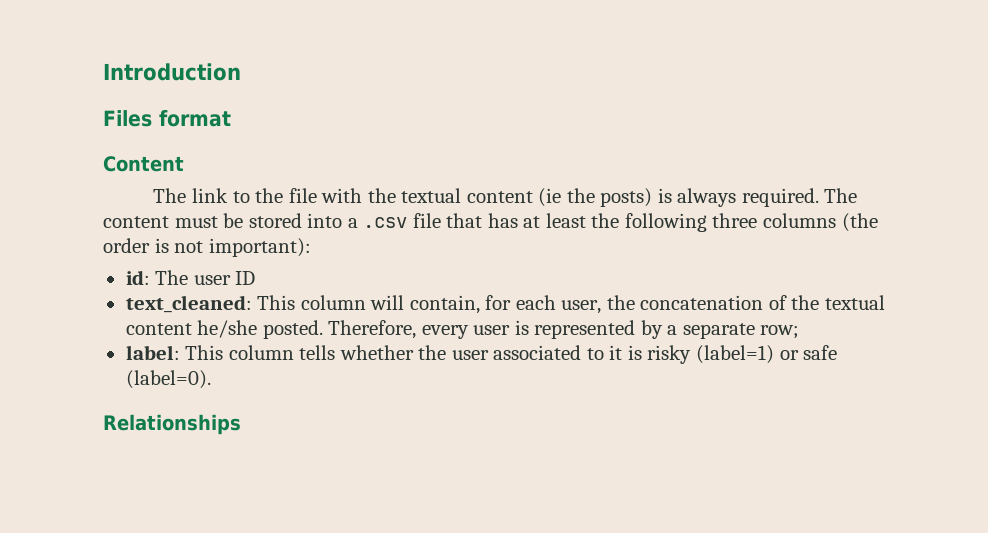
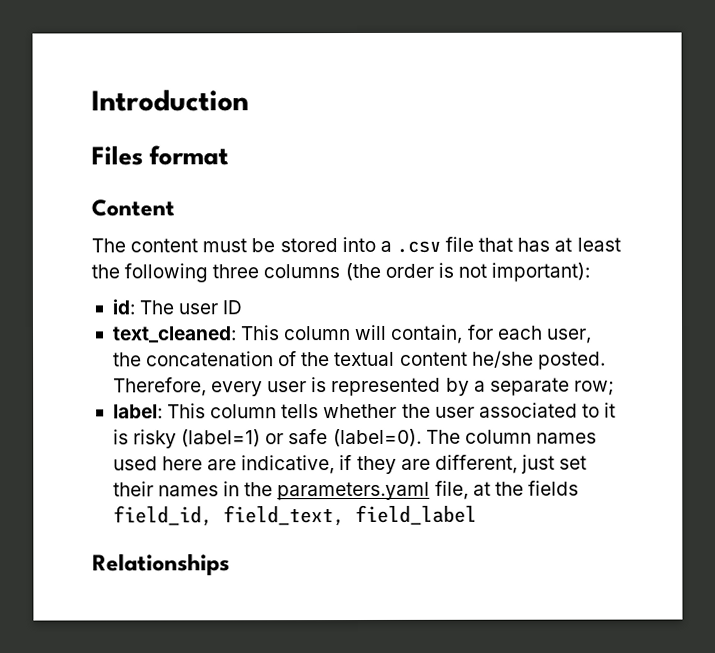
- The link to the file with the textual content (ie the posts) is always required. The content must be stored into a .csv file that has at least the following three columns (the order is not important):
+ The content must be stored into a .csv file that has at least the following three columns (the order is not important):
+ The column names used here are indicative, if they are different, just set their names in the parameters.yaml file, at the fields field_id, field_text, field_label

